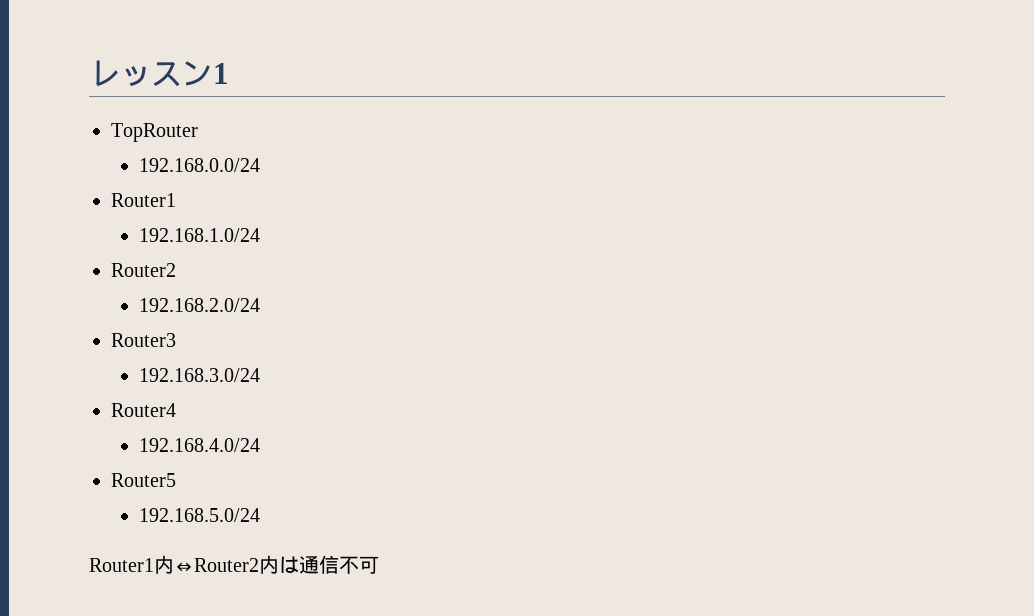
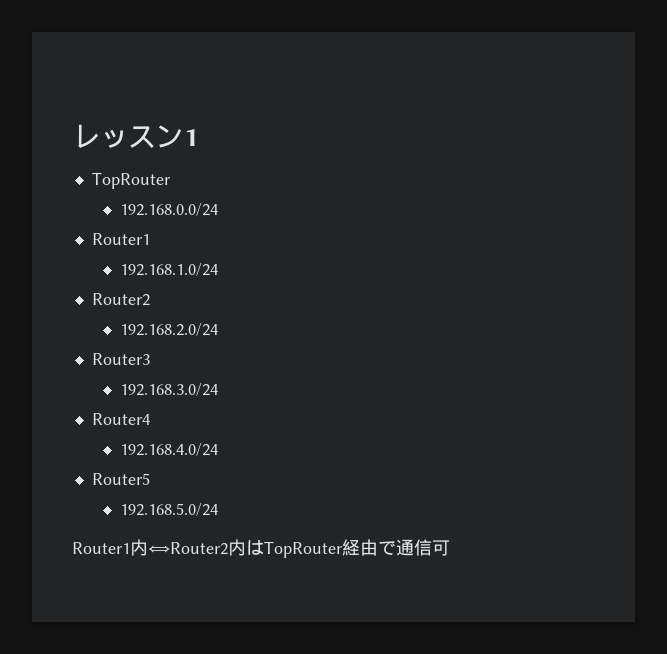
- Router1内⇔Router2内は通信不可
+ Router1内⇔Router2内はTopRouter経由で通信可

